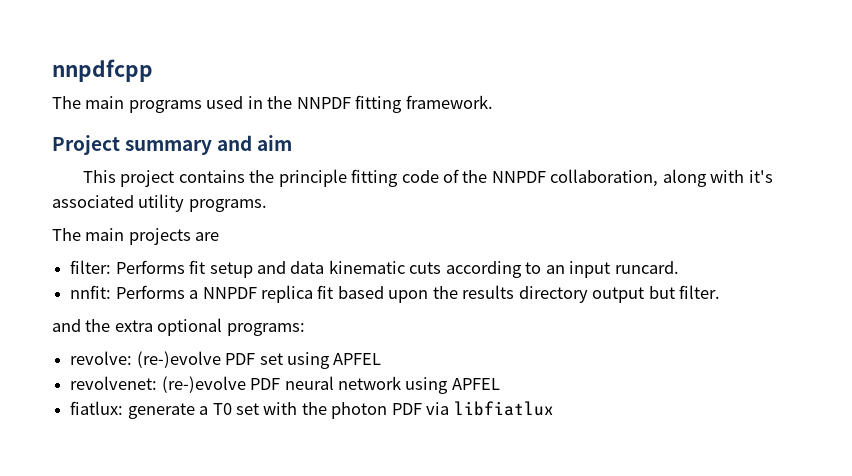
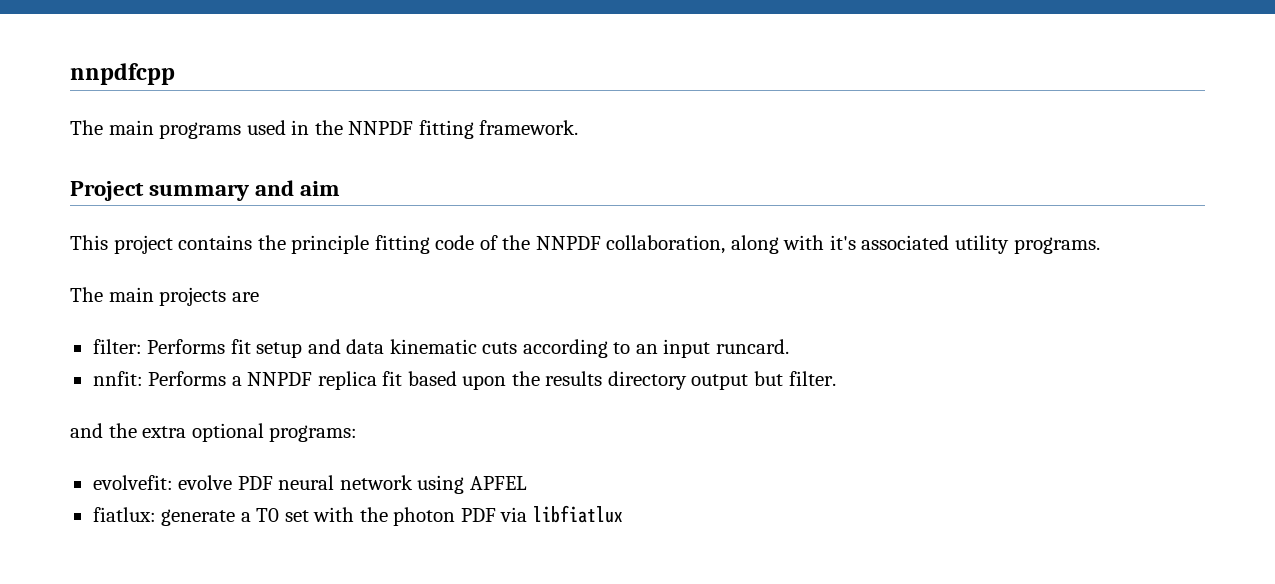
- revolve: (re-)evolve PDF set using APFEL
- revolvenet: (re-)evolve PDF neural network using APFEL
+ evolvefit: evolve PDF neural network using APFEL

